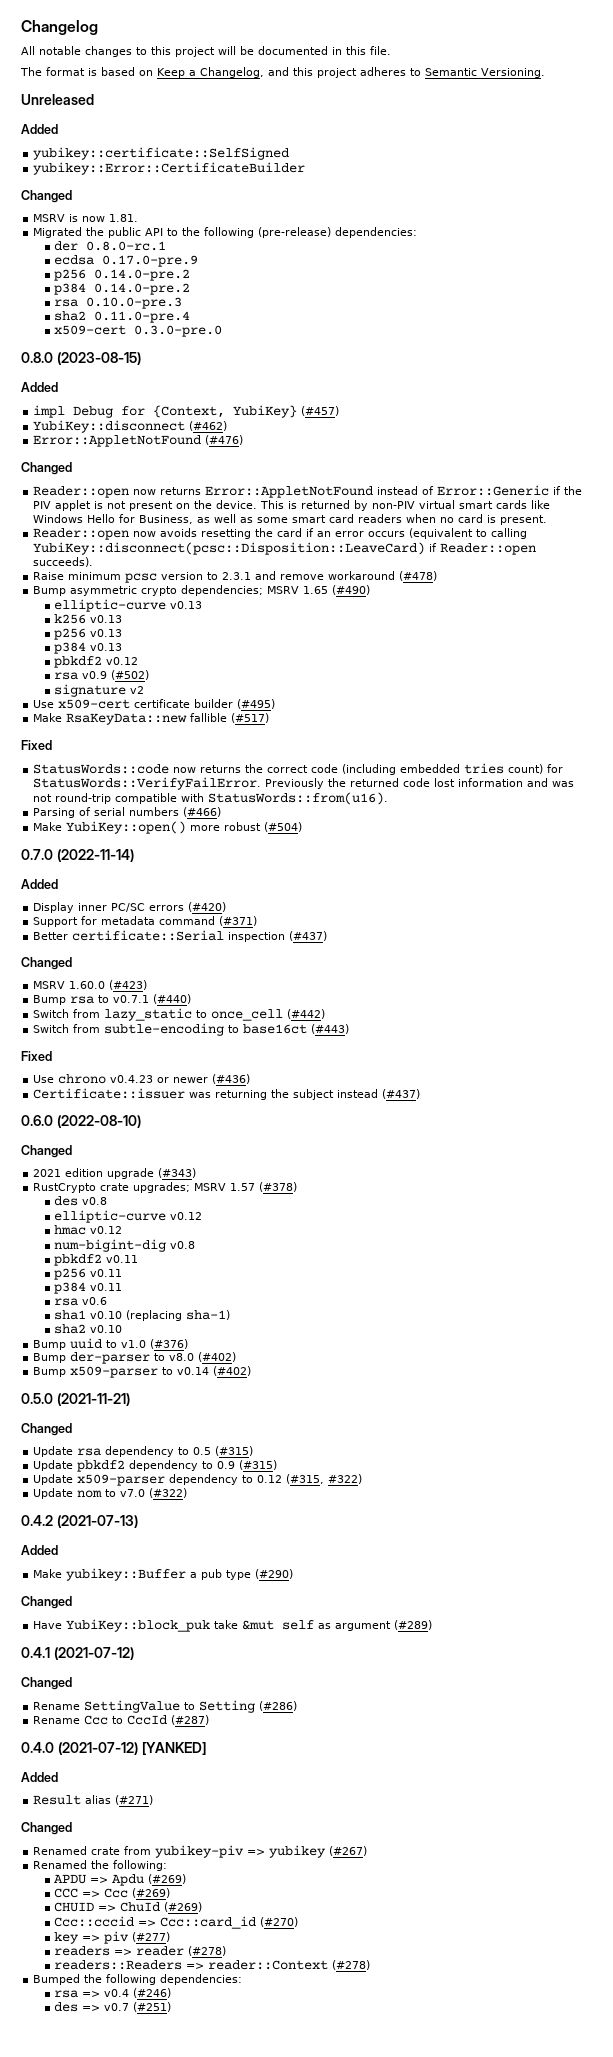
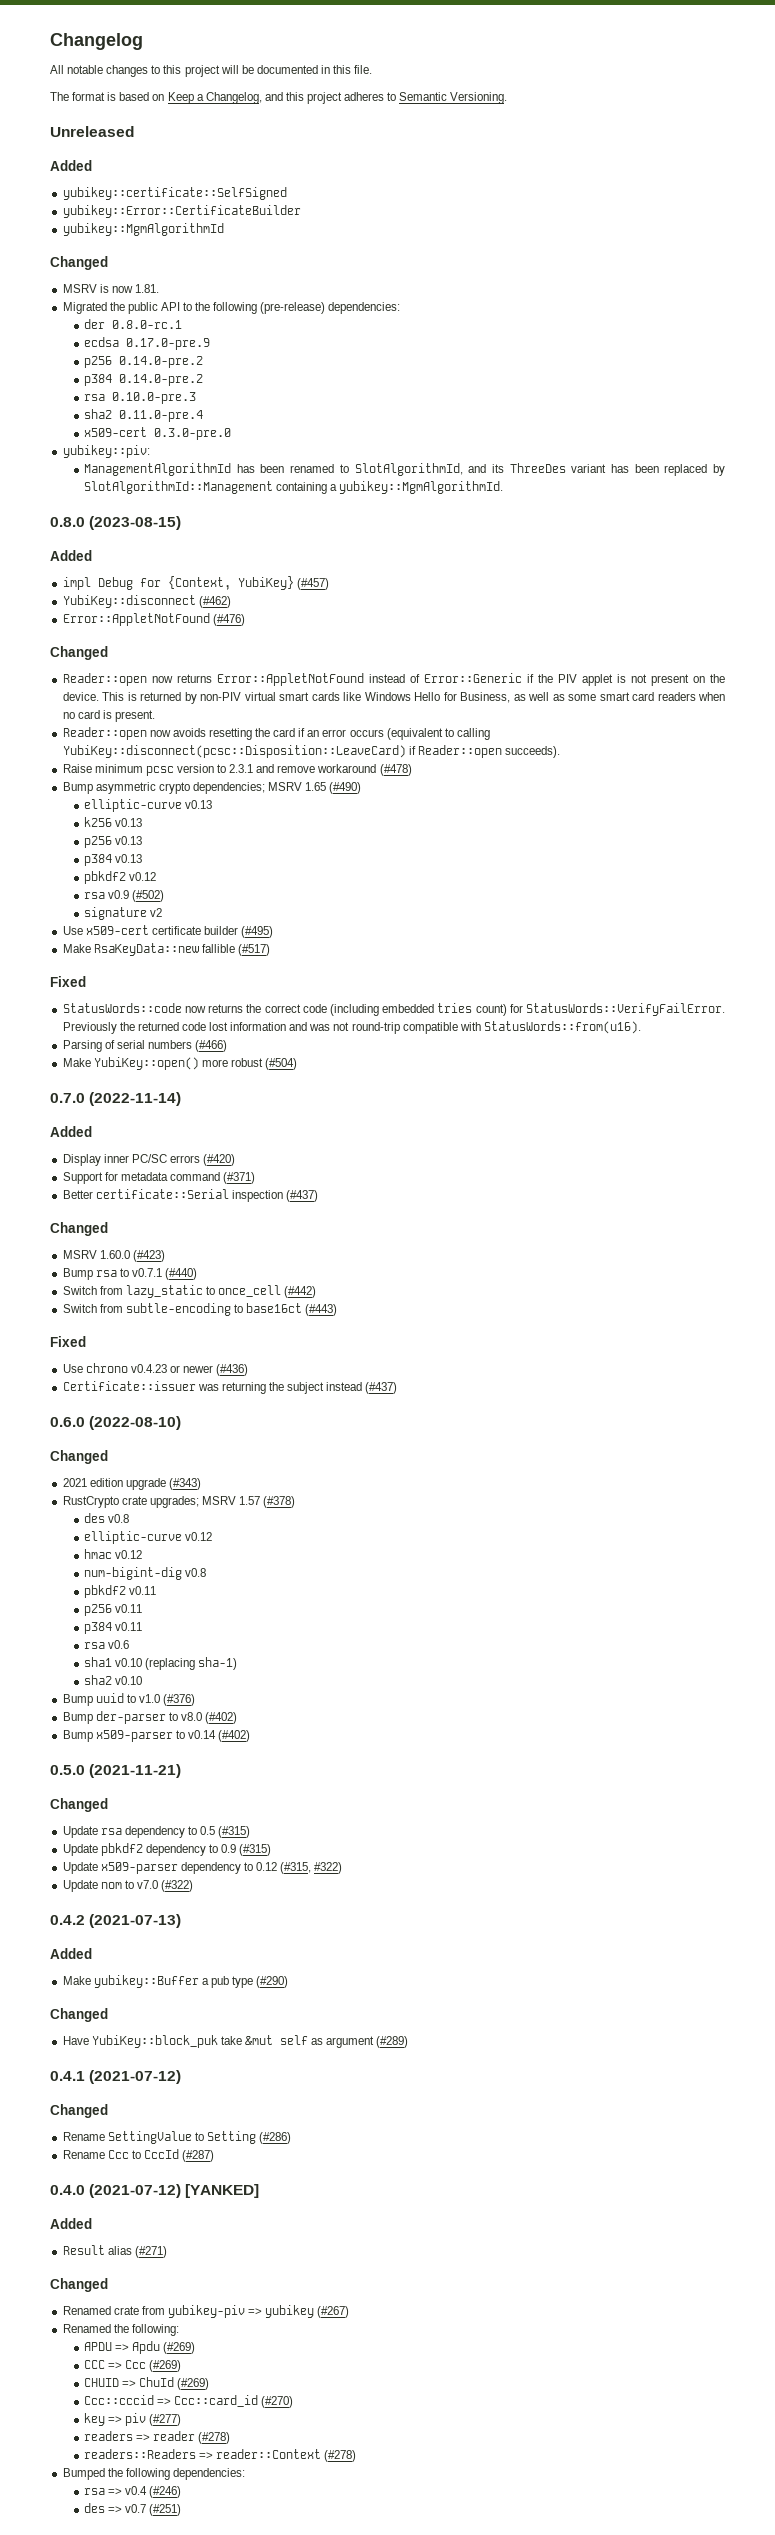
+ yubikey::MgmAlgorithmId
+ yubikey::piv:
+ ManagementAlgorithmId has been renamed to SlotAlgorithmId, and its ThreeDes variant has been replaced by SlotAlgorithmId::Management containing a yubikey::MgmAlgorithmId.

